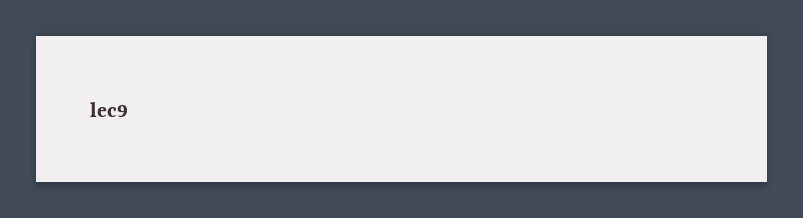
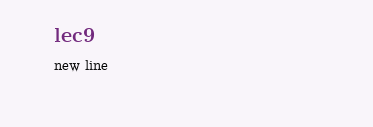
+ new line

